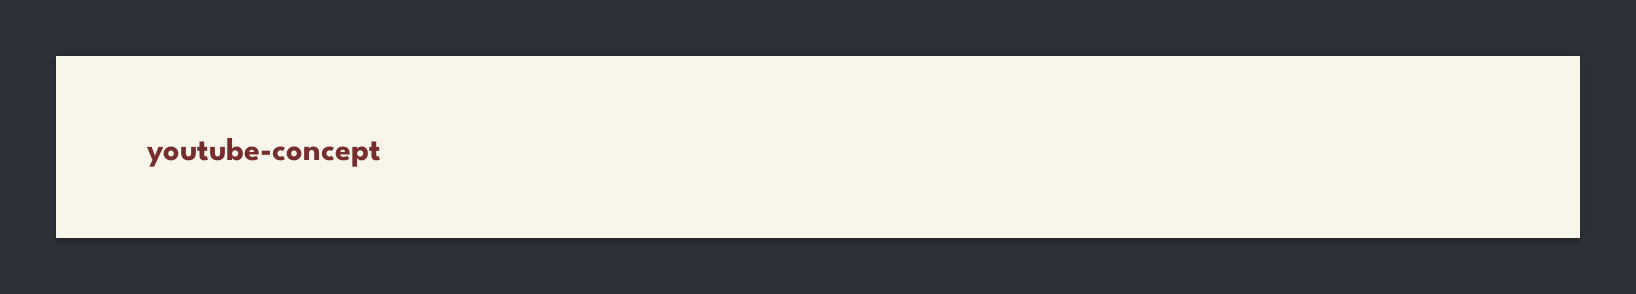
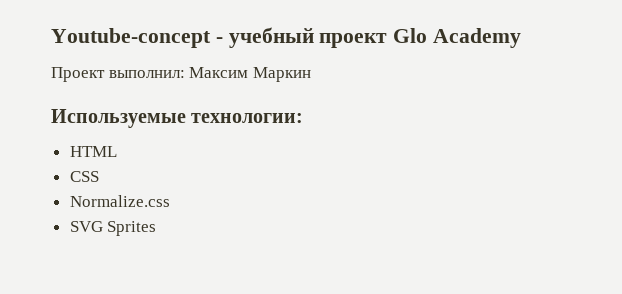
- youtube-concept
+ Youtube-concept - учебный проект Glo Academy
+ Проект выполнил: Максим Маркин
+ Используемые технологии:
+ HTML
+ CSS
+ Normalize.css
+ SVG Sprites

